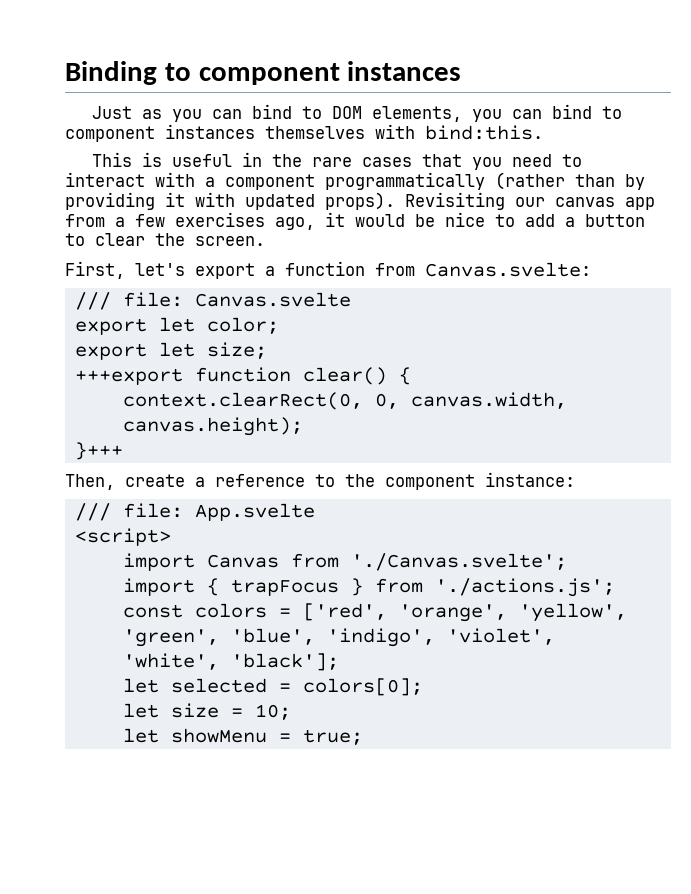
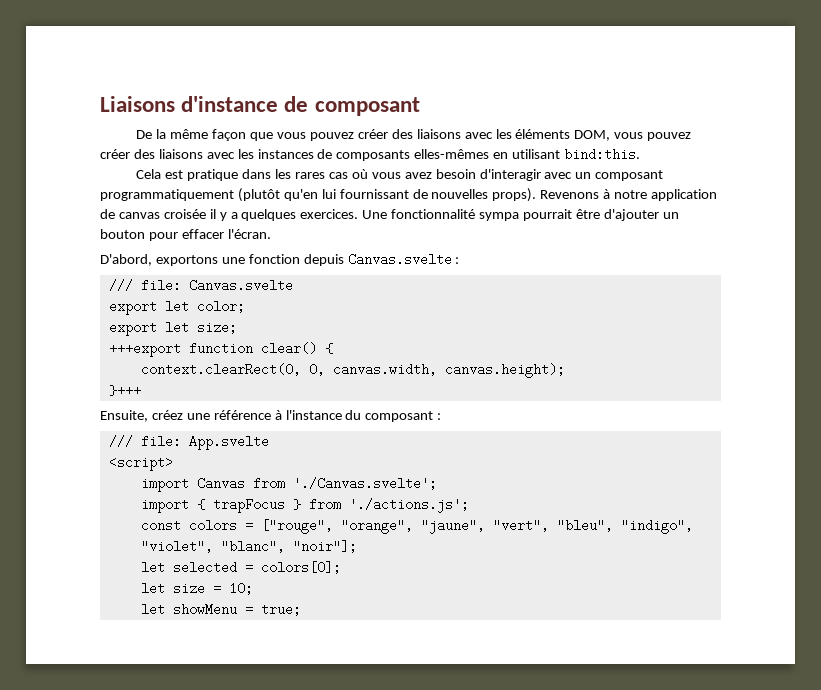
- Binding to component instances
- Just as you can bind to DOM elements, you can bind to component instances themselves with bind:this.
- This is useful in the rare cases that you need to interact with a component programmatically (rather than by providing it with updated props). Revisiting our canvas app from a few exercises ago, it would be nice to add a button to clear the screen.
- First, let's export a function from Canvas.svelte:
+ Liaisons d'instance de composant
+ De la même façon que vous pouvez créer des liaisons avec les éléments DOM, vous pouvez créer des liaisons avec les instances de composants elles-mêmes en utilisant bind:this.
+ Cela est pratique dans les rares cas où vous avez besoin d'interagir avec un composant programmatiquement (plutôt qu'en lui fournissant de nouvelles props). Revenons à notre application de canvas croisée il y a quelques exercices. Une fonctionnalité sympa pourrait être d'ajouter un bouton pour effacer l'écran.
+ D'abord, exportons une fonction depuis Canvas.svelte :
- Then, create a reference to the component instance:
+ Ensuite, créez une référence à l'instance du composant :
- const colors = ['red', 'orange', 'yellow', 'green', 'blue', 'indigo', 'violet', 'white', 'black'];
+ const colors = ["rouge", "orange", "jaune", "vert", "bleu", "indigo", "violet", "blanc", "noir"];

